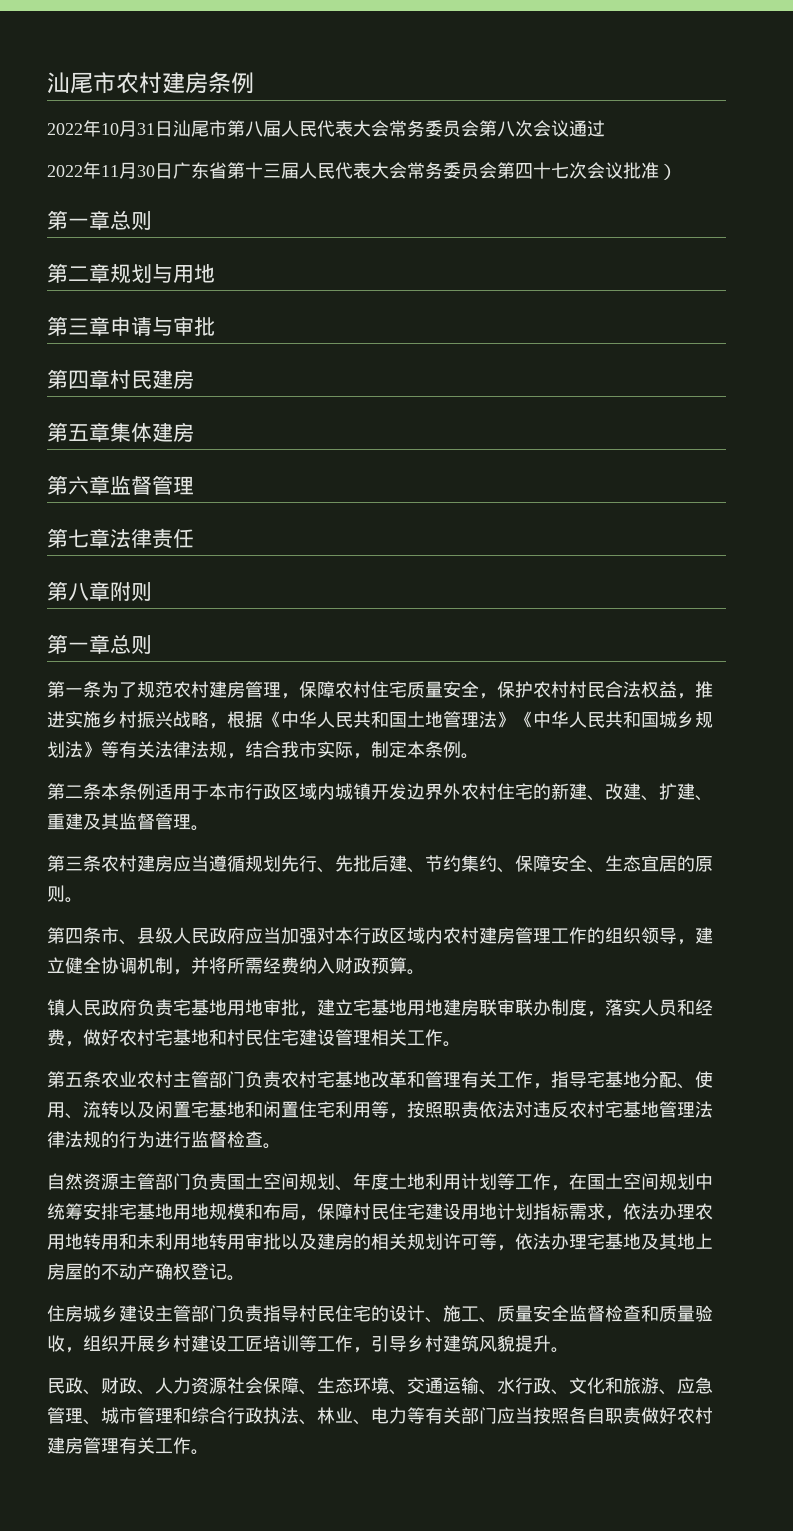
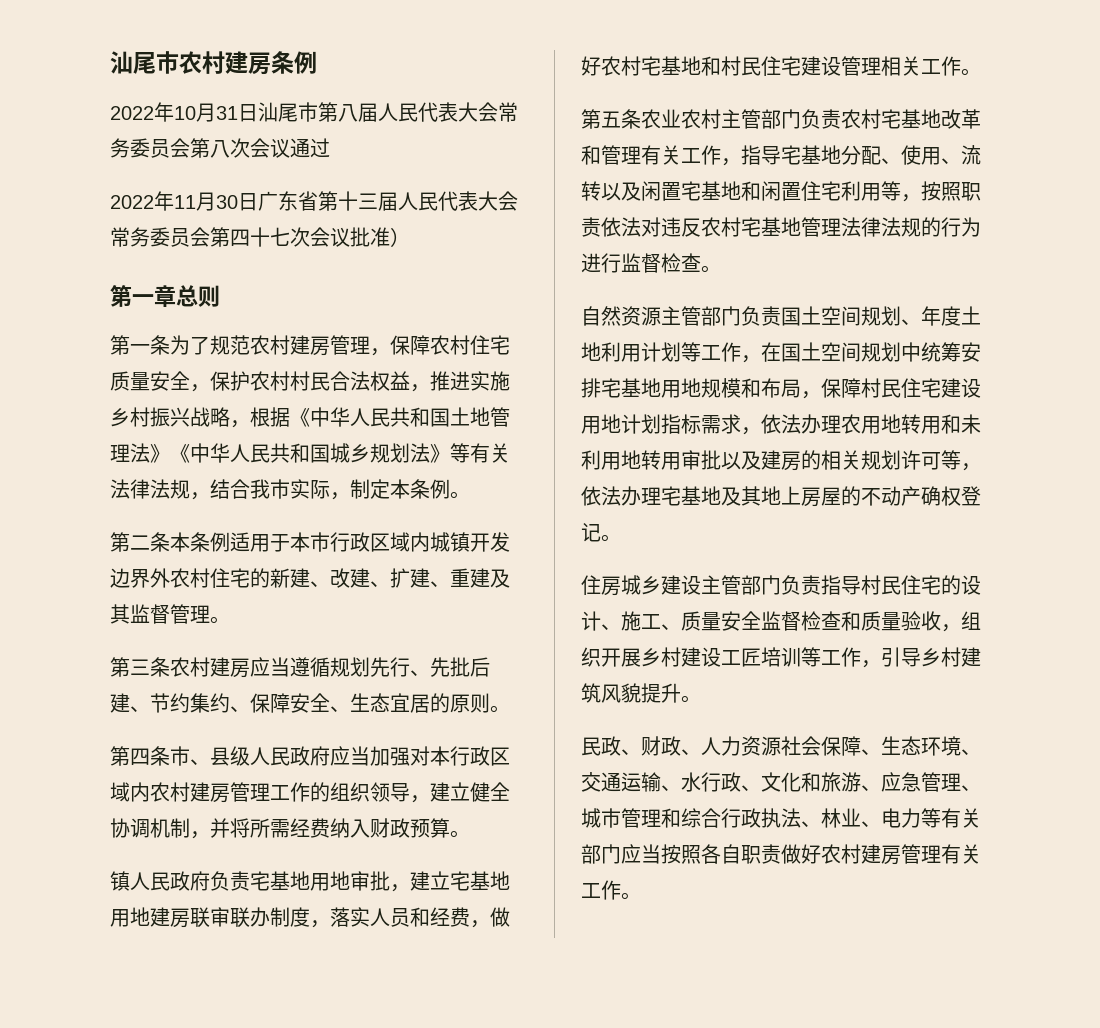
- 第二章规划与用地
- 第三章申请与审批
- 第四章村民建房
- 第五章集体建房
- 第六章监督管理
- 第七章法律责任
- 第八章附则
- 第一章总则

